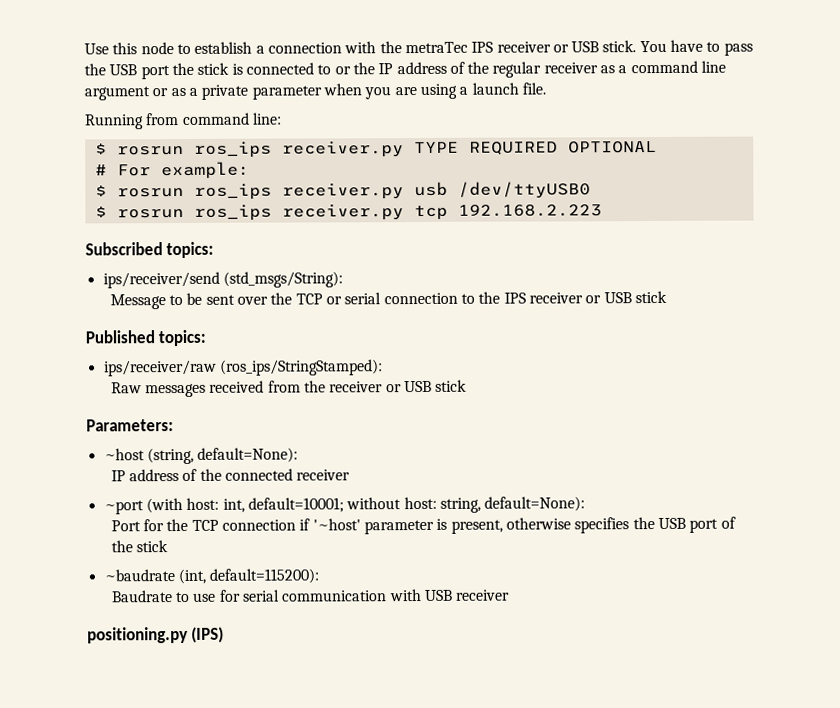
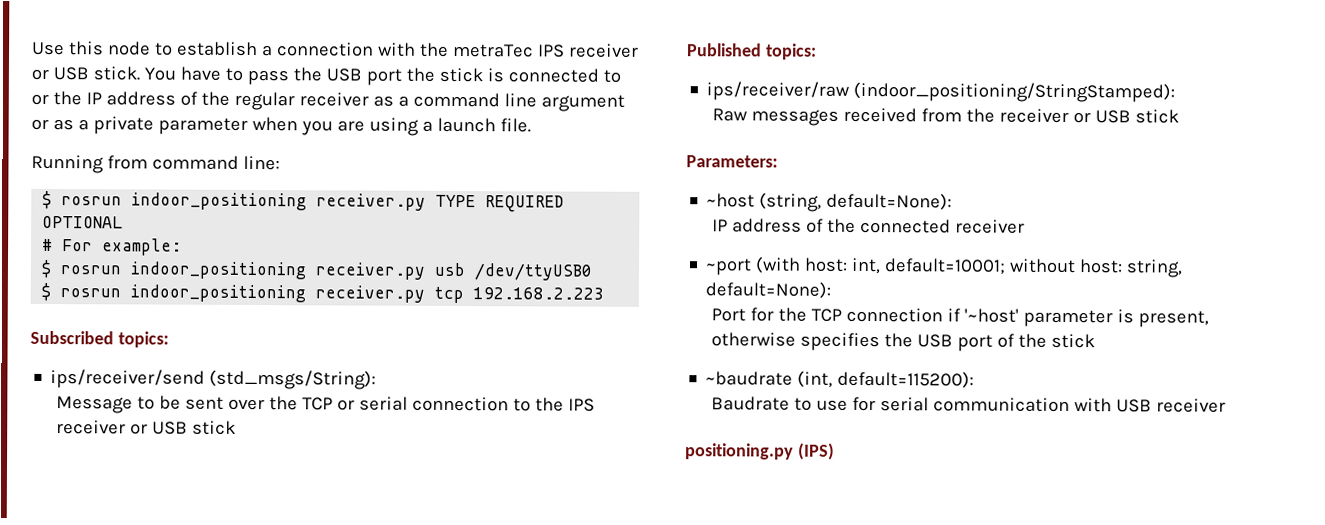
- $ rosrun ros_ips receiver.py TYPE REQUIRED OPTIONAL
+ $ rosrun indoor_positioning receiver.py TYPE REQUIRED OPTIONAL
- $ rosrun ros_ips receiver.py usb /dev/ttyUSB0
+ $ rosrun indoor_positioning receiver.py usb /dev/ttyUSB0
- $ rosrun ros_ips receiver.py tcp 192.168.2.223
+ $ rosrun indoor_positioning receiver.py tcp 192.168.2.223
- ips/receiver/raw (ros_ips/StringStamped):
+ ips/receiver/raw (indoor_positioning/StringStamped):

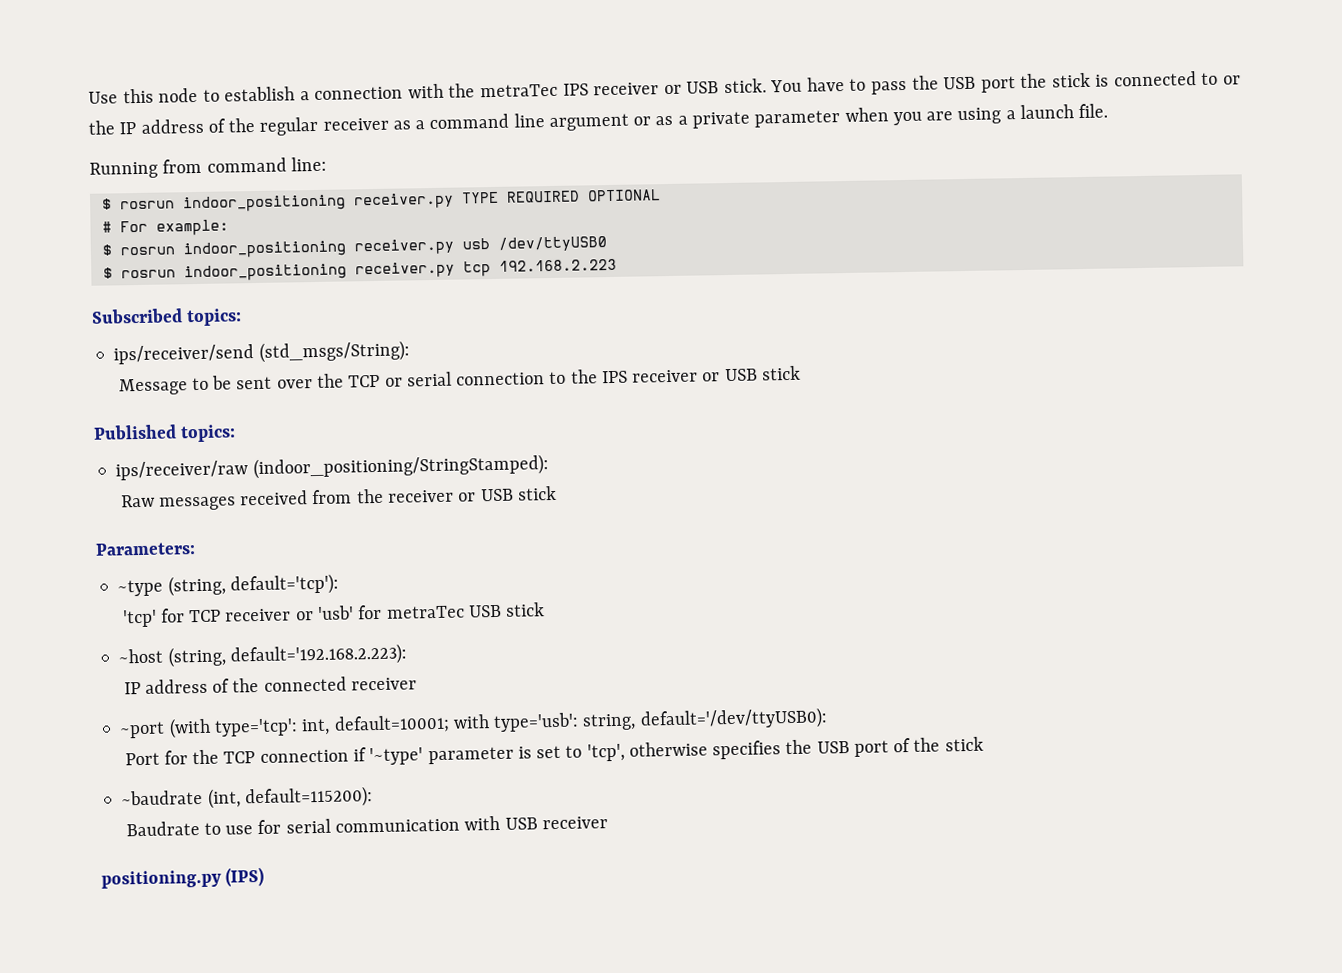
+ ~type (string, default='tcp'):
+ 'tcp' for TCP receiver or 'usb' for metraTec USB stick
- ~host (string, default=None):
+ ~host (string, default='192.168.2.223):
- ~port (with host: int, default=10001; without host: string, default=None):
+ ~port (with type='tcp': int, default=10001; with type='usb': string, default='/dev/ttyUSB0):
- Port for the TCP connection if '~host' parameter is present, otherwise specifies the USB port of the stick
+ Port for the TCP connection if '~type' parameter is set to 'tcp', otherwise specifies the USB port of the stick

